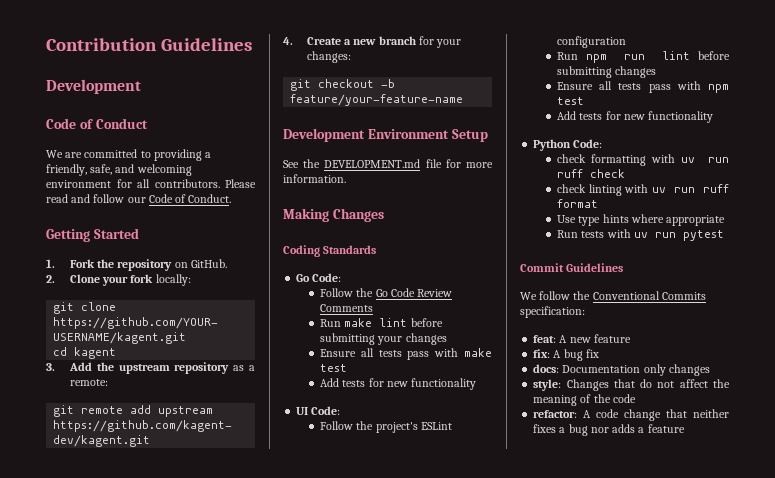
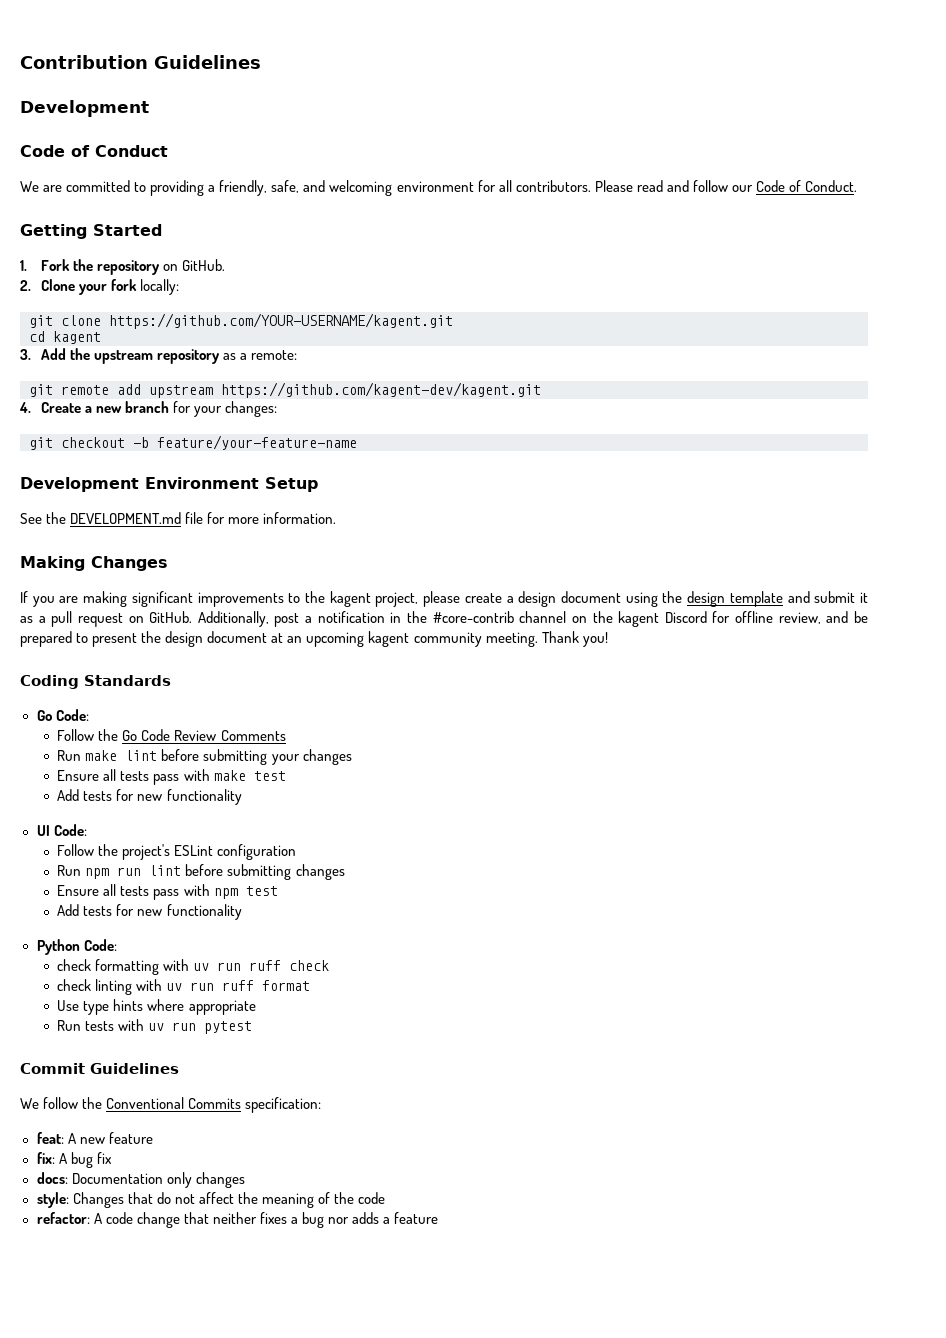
+ If you are making significant improvements to the kagent project, please create a design document using the design template and submit it as a pull request on GitHub. Additionally, post a notification in the #core-contrib channel on the kagent Discord for offline review, and be prepared to present the design document at an upcoming kagent community meeting. Thank you!

